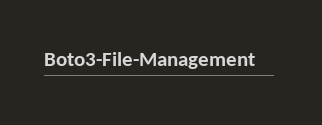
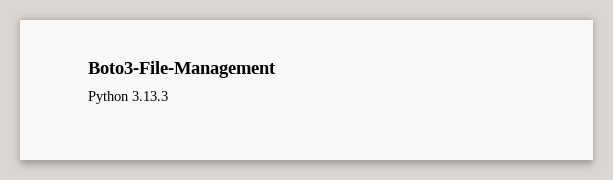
+ Python 3.13.3

